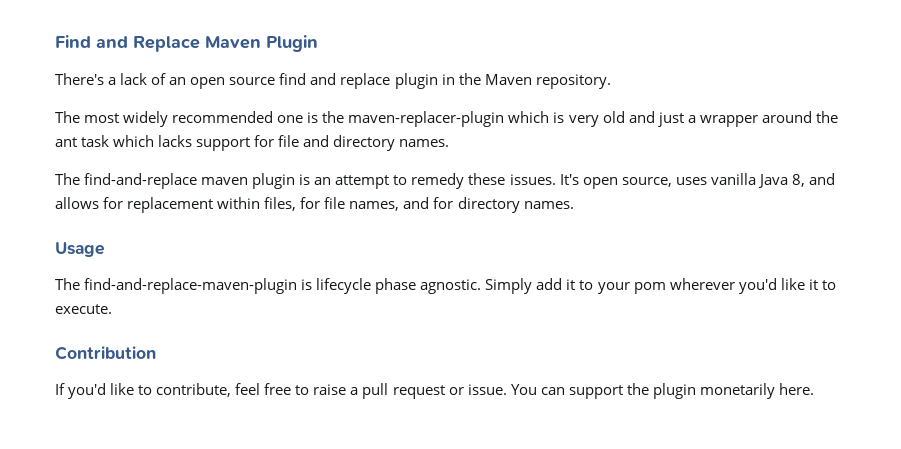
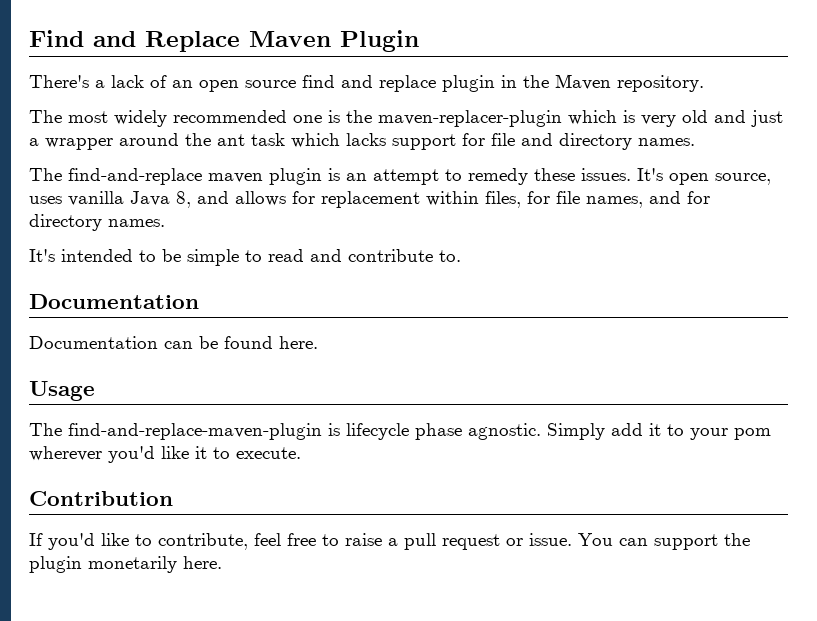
+ It's intended to be simple to read and contribute to.
+ Documentation
+ Documentation can be found here.

